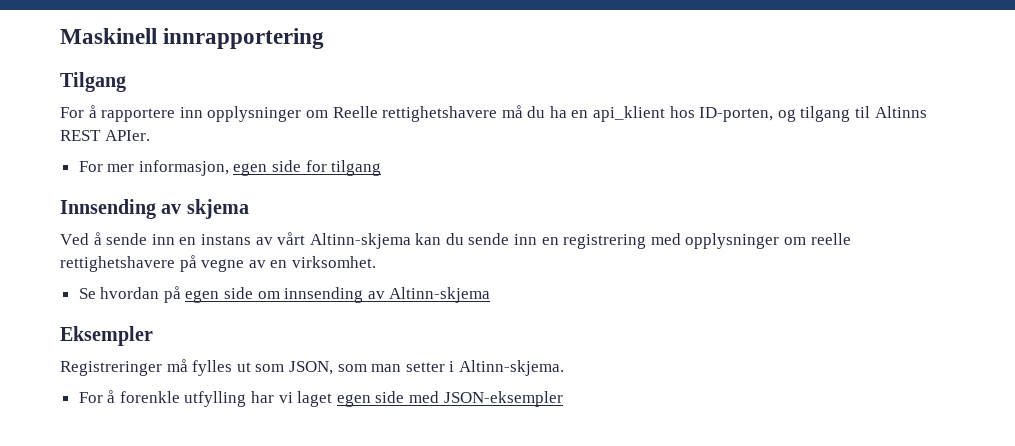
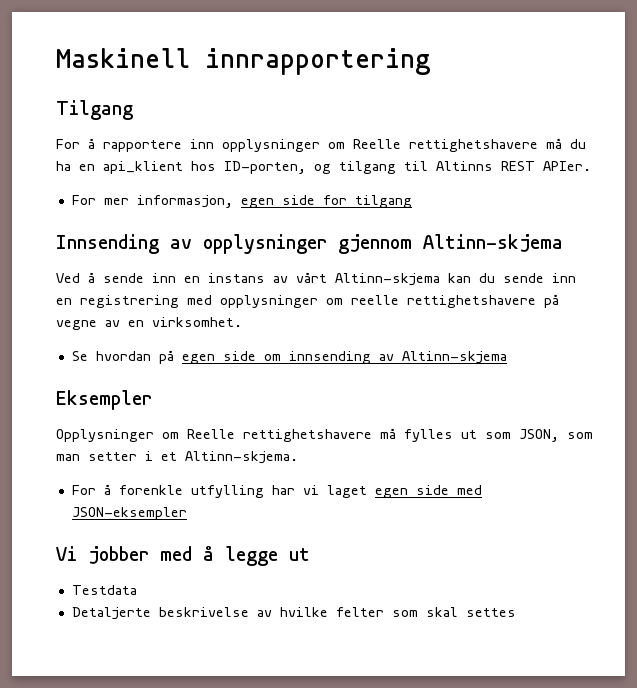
- Innsending av skjema
+ Innsending av opplysninger gjennom Altinn-skjema
- Registreringer må fylles ut som JSON, som man setter i Altinn-skjema.
+ Opplysninger om Reelle rettighetshavere må fylles ut som JSON, som man setter i et Altinn-skjema.
+ Vi jobber med å legge ut
+ Testdata
+ Detaljerte beskrivelse av hvilke felter som skal settes

